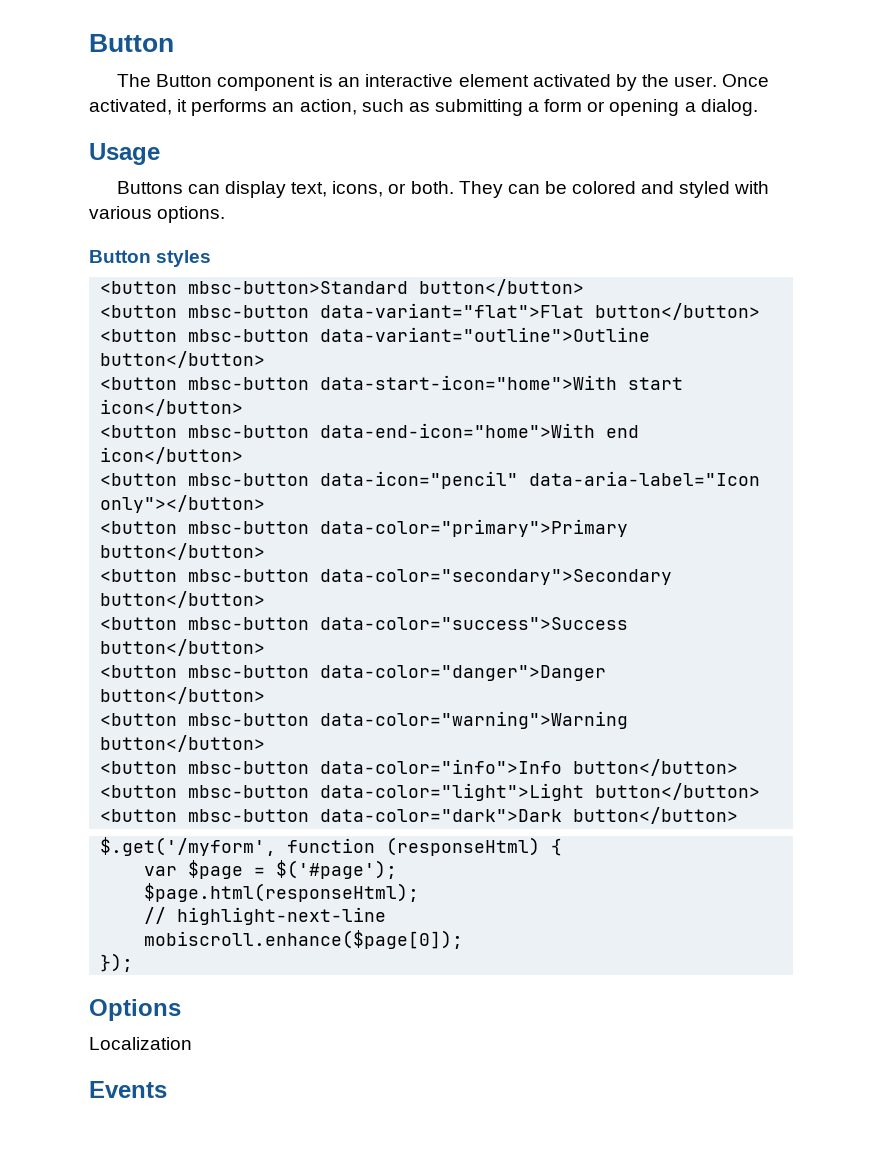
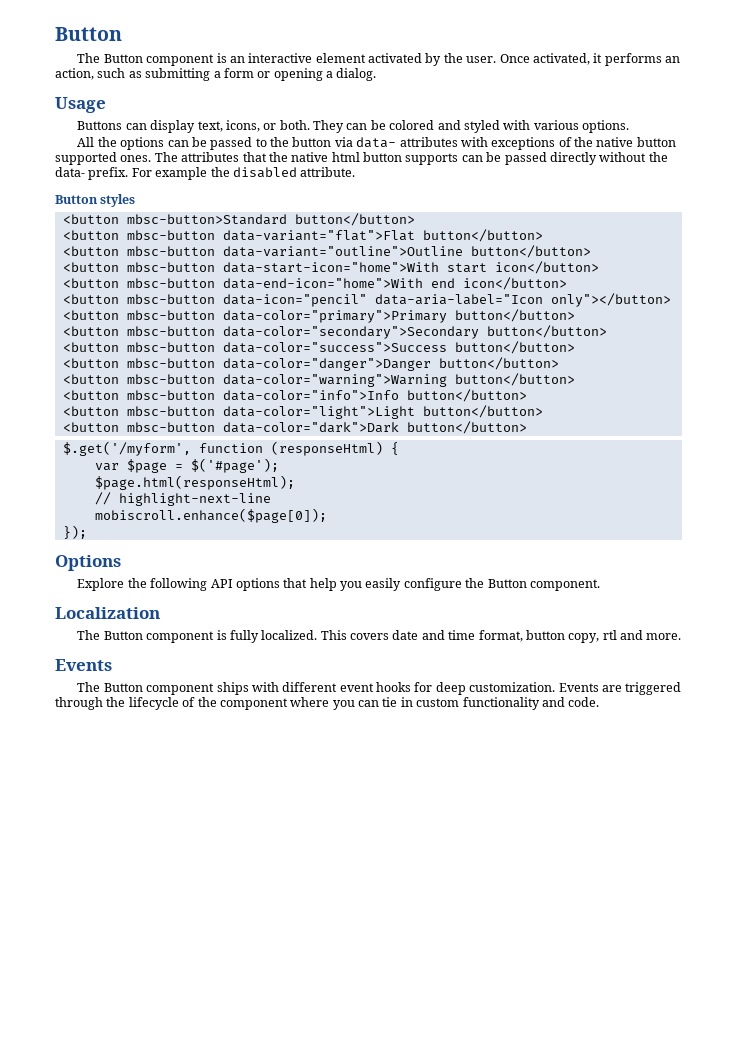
+ All the options can be passed to the button via data- attributes with exceptions of the native button supported ones. The attributes that the native html button supports can be passed directly without the data- prefix. For example the disabled attribute.
+ Explore the following API options that help you easily configure the Button component.
  Localization
+ The Button component is fully localized. This covers date and time format, button copy, rtl and more.
  Events
+ The Button component ships with different event hooks for deep customization. Events are triggered through the lifecycle of the component where you can tie in custom functionality and code.

